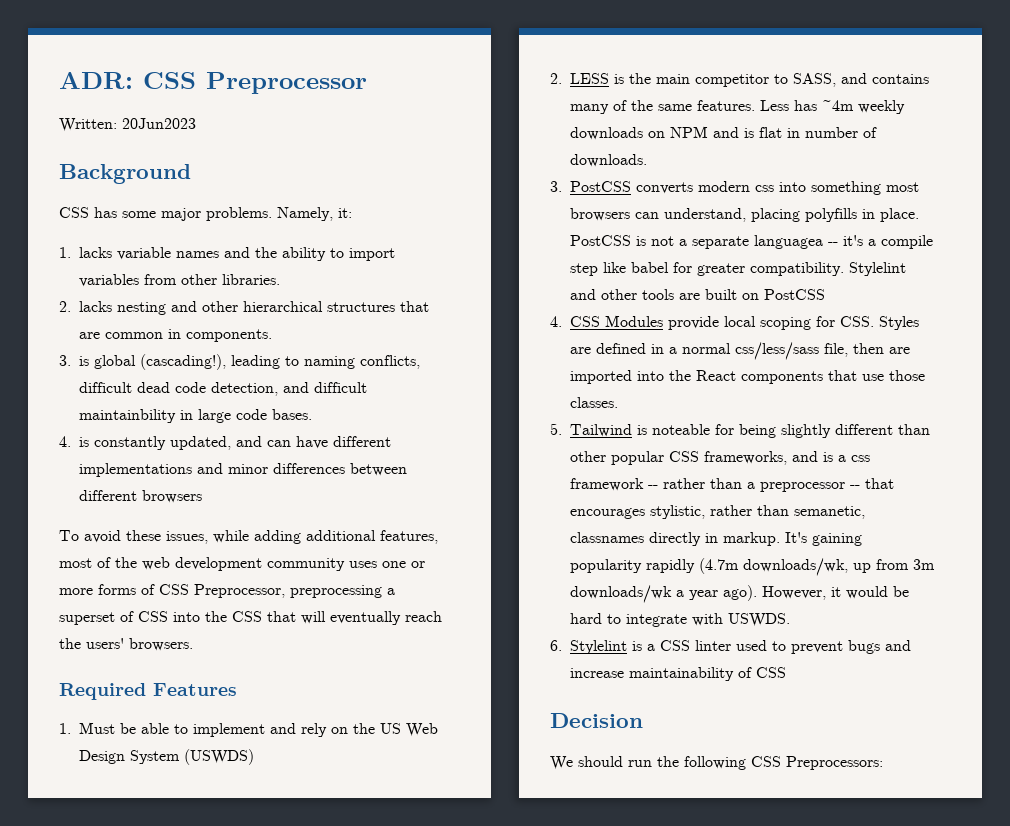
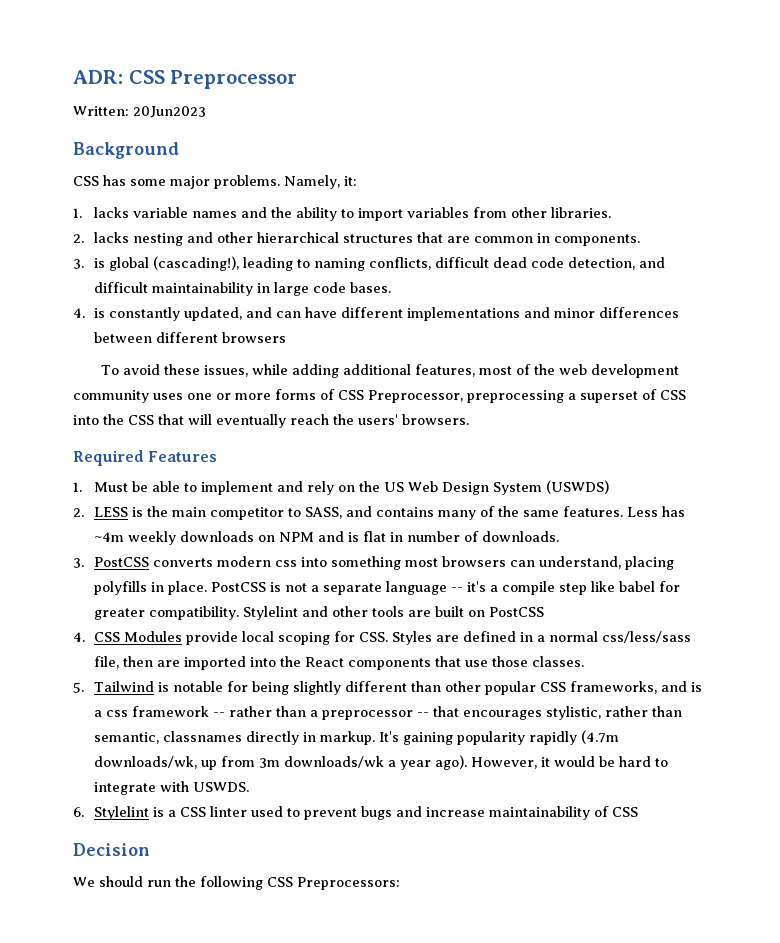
- 3. is global (cascading!), leading to naming conflicts, difficult dead code detection, and difficult maintainbility in large code bases.
+ 3. is global (cascading!), leading to naming conflicts, difficult dead code detection, and difficult maintainability in large code bases.
- PostCSS is not a separate languagea -- it's a compile step like babel for greater compatibility.
+ PostCSS is not a separate language -- it's a compile step like babel for greater compatibility.
- 5. Tailwind is noteable for being slightly different than other popular CSS frameworks, and is a css framework -- rather than a preprocessor -- that encourages stylistic, rather than semanetic, classnames directly in markup.
+ 5. Tailwind is notable for being slightly different than other popular CSS frameworks, and is a css framework -- rather than a preprocessor -- that encourages stylistic, rather than semantic, classnames directly in markup.

